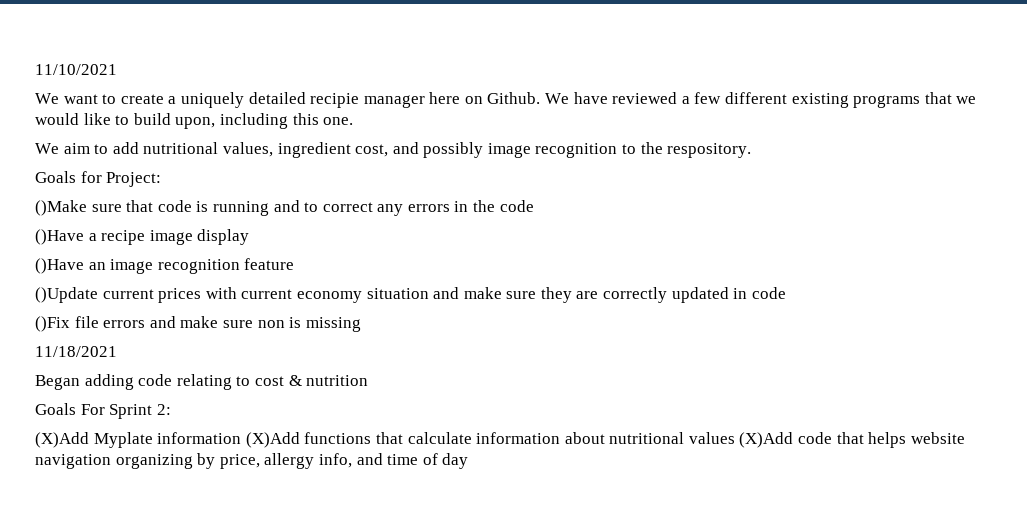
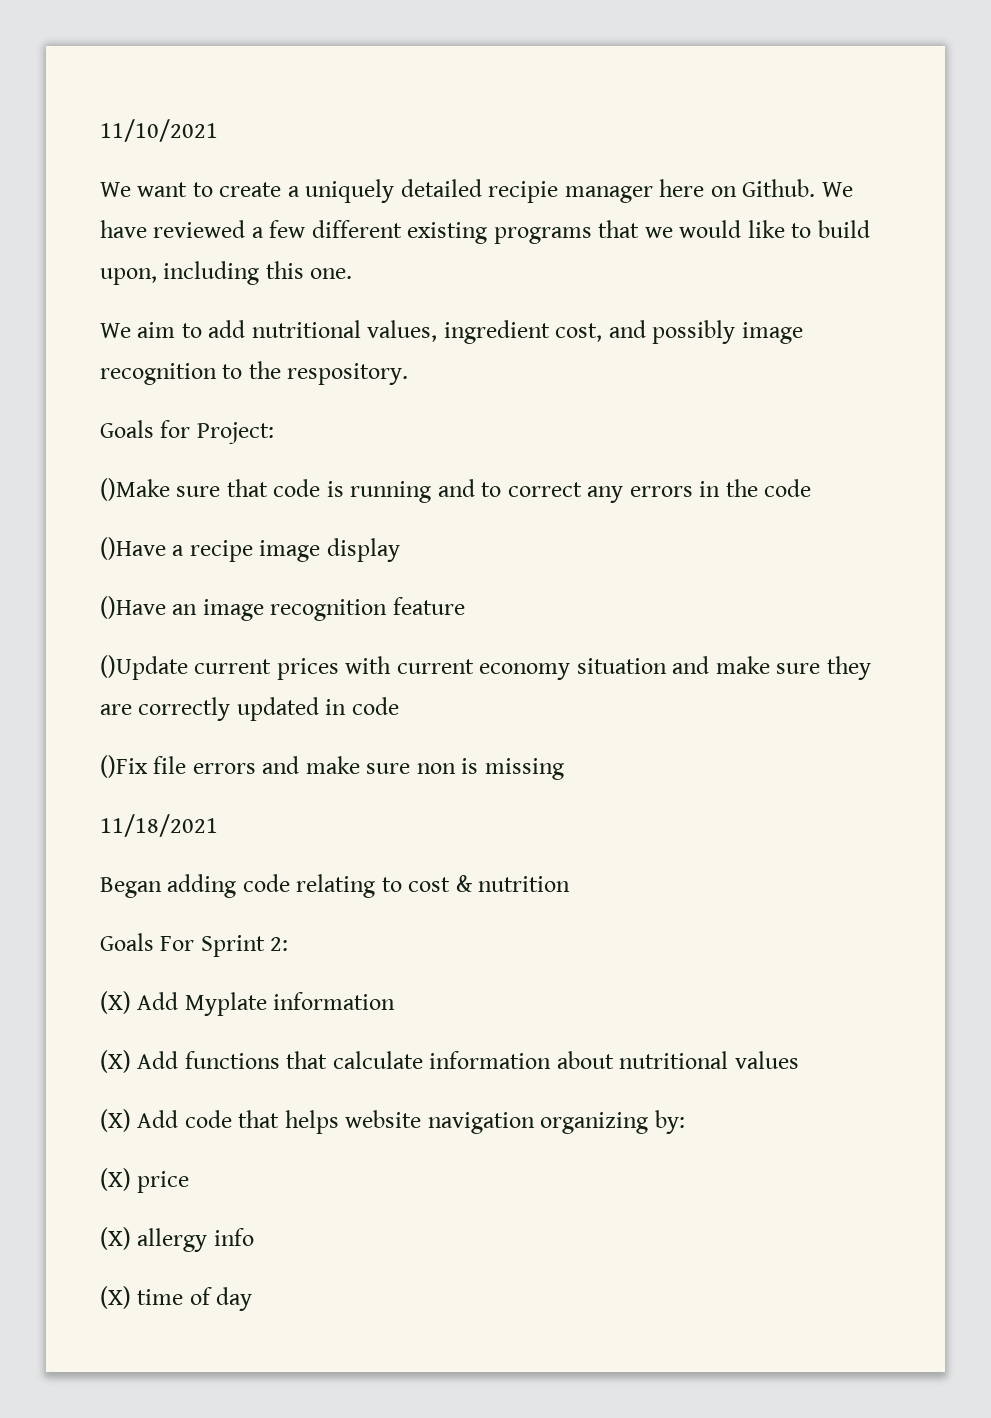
- (X)Add Myplate information (X)Add functions that calculate information about nutritional values (X)Add code that helps website navigation organizing by price, allergy info, and time of day
+ (X) Add Myplate information
+ (X) Add functions that calculate information about nutritional values
+ (X) Add code that helps website navigation organizing by:
+ (X) price
+ (X) allergy info
+ (X) time of day

